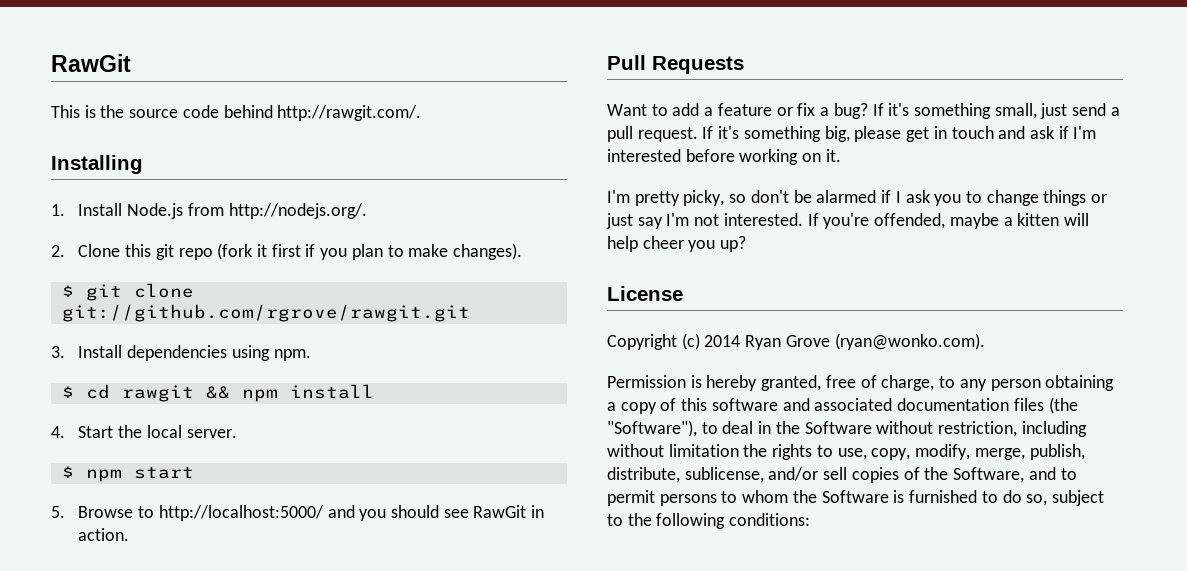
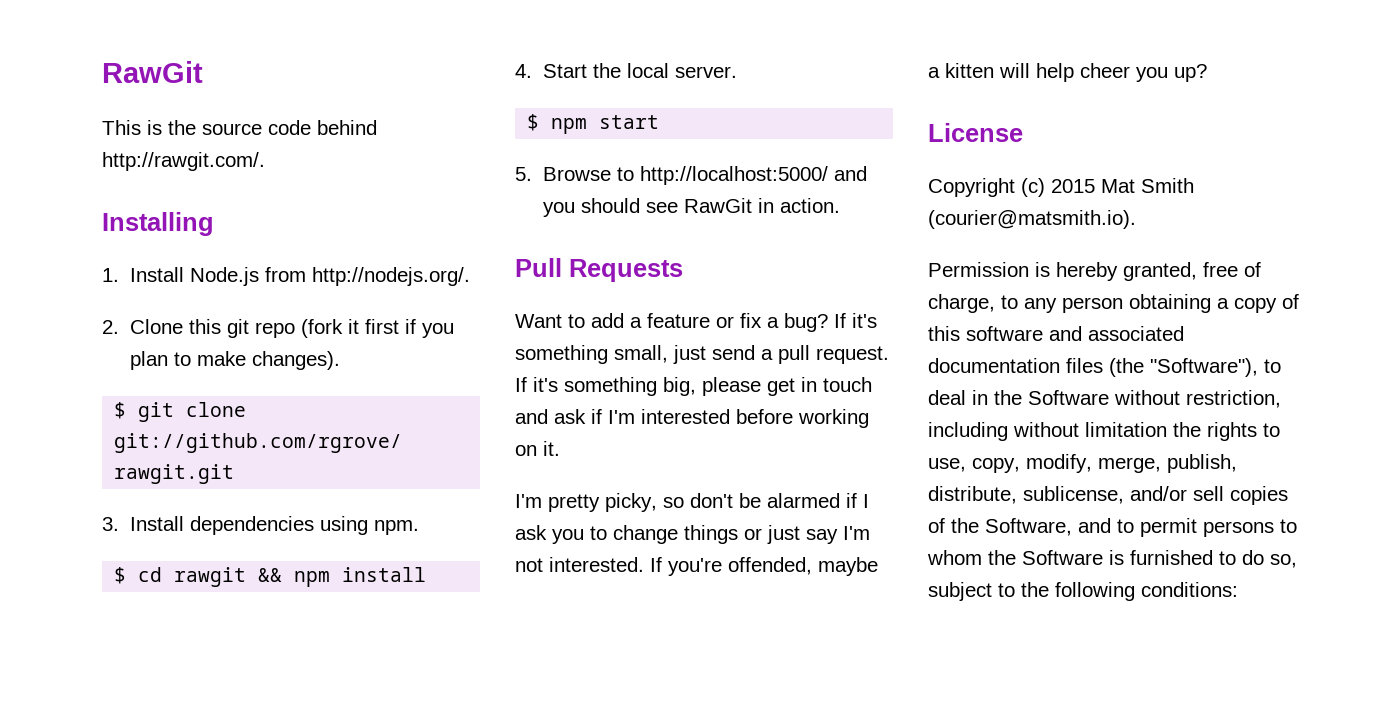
- Copyright (c) 2014 Ryan Grove (ryan@wonko.com).
+ Copyright (c) 2015 Mat Smith (courier@matsmith.io).

